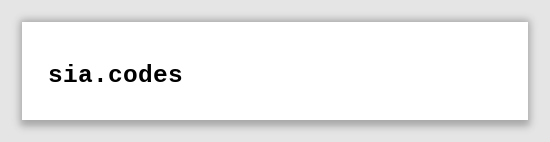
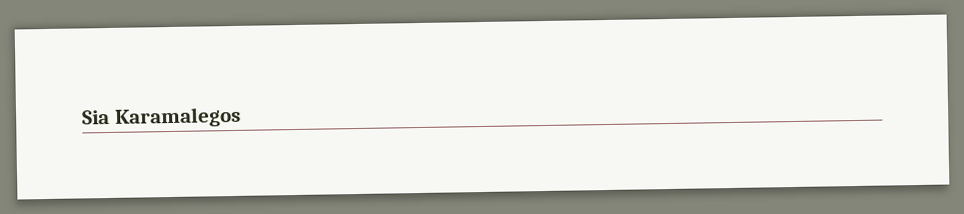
- sia.codes
+ Sia Karamalegos

